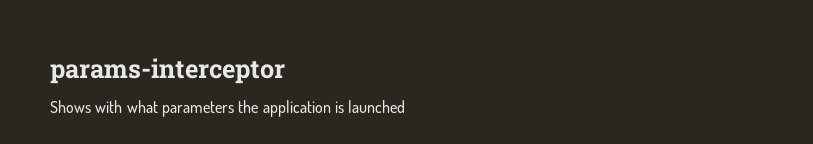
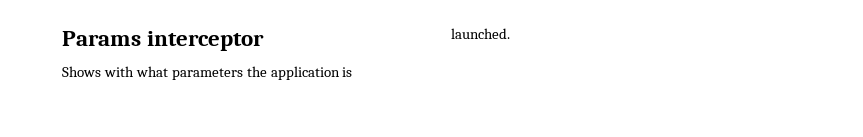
- params-interceptor
+ Params interceptor
- Shows with what parameters the application is launched
+ Shows with what parameters the application is launched.

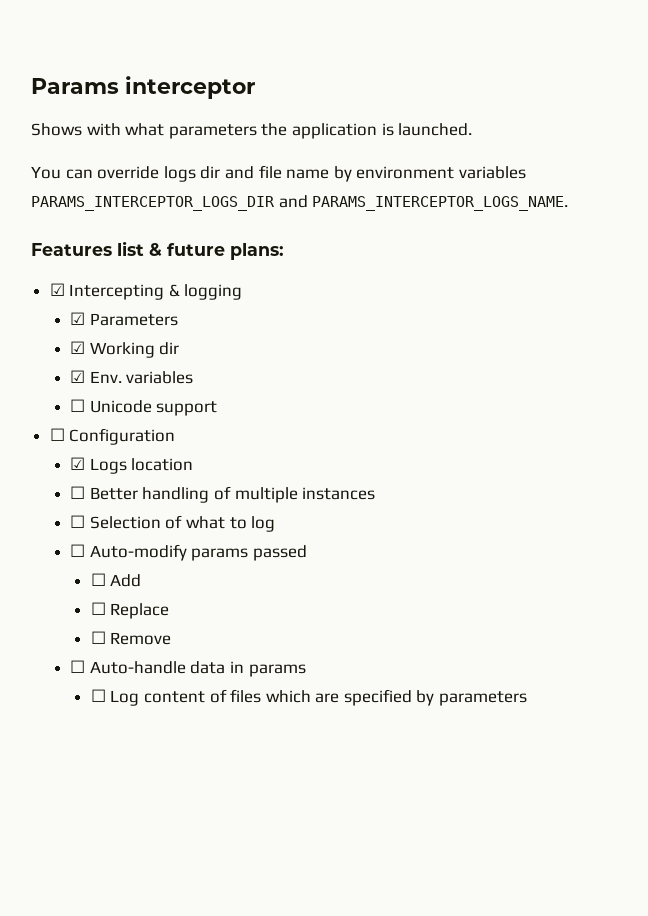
+ You can override logs dir and file name by environment variables PARAMS_INTERCEPTOR_LOGS_DIR and PARAMS_INTERCEPTOR_LOGS_NAME.
+ Features list & future plans:
+ ☑ Intercepting & logging
+ ☑ Parameters
+ ☑ Working dir
+ ☑ Env. variables
+ ☐ Unicode support
+ ☐ Configuration
+ ☑ Logs location
+ ☐ Better handling of multiple instances
+ ☐ Selection of what to log
+ ☐ Auto-modify params passed
+ ☐ Add
+ ☐ Replace
+ ☐ Remove
+ ☐ Auto-handle data in params
+ ☐ Log content of files which are specified by parameters

